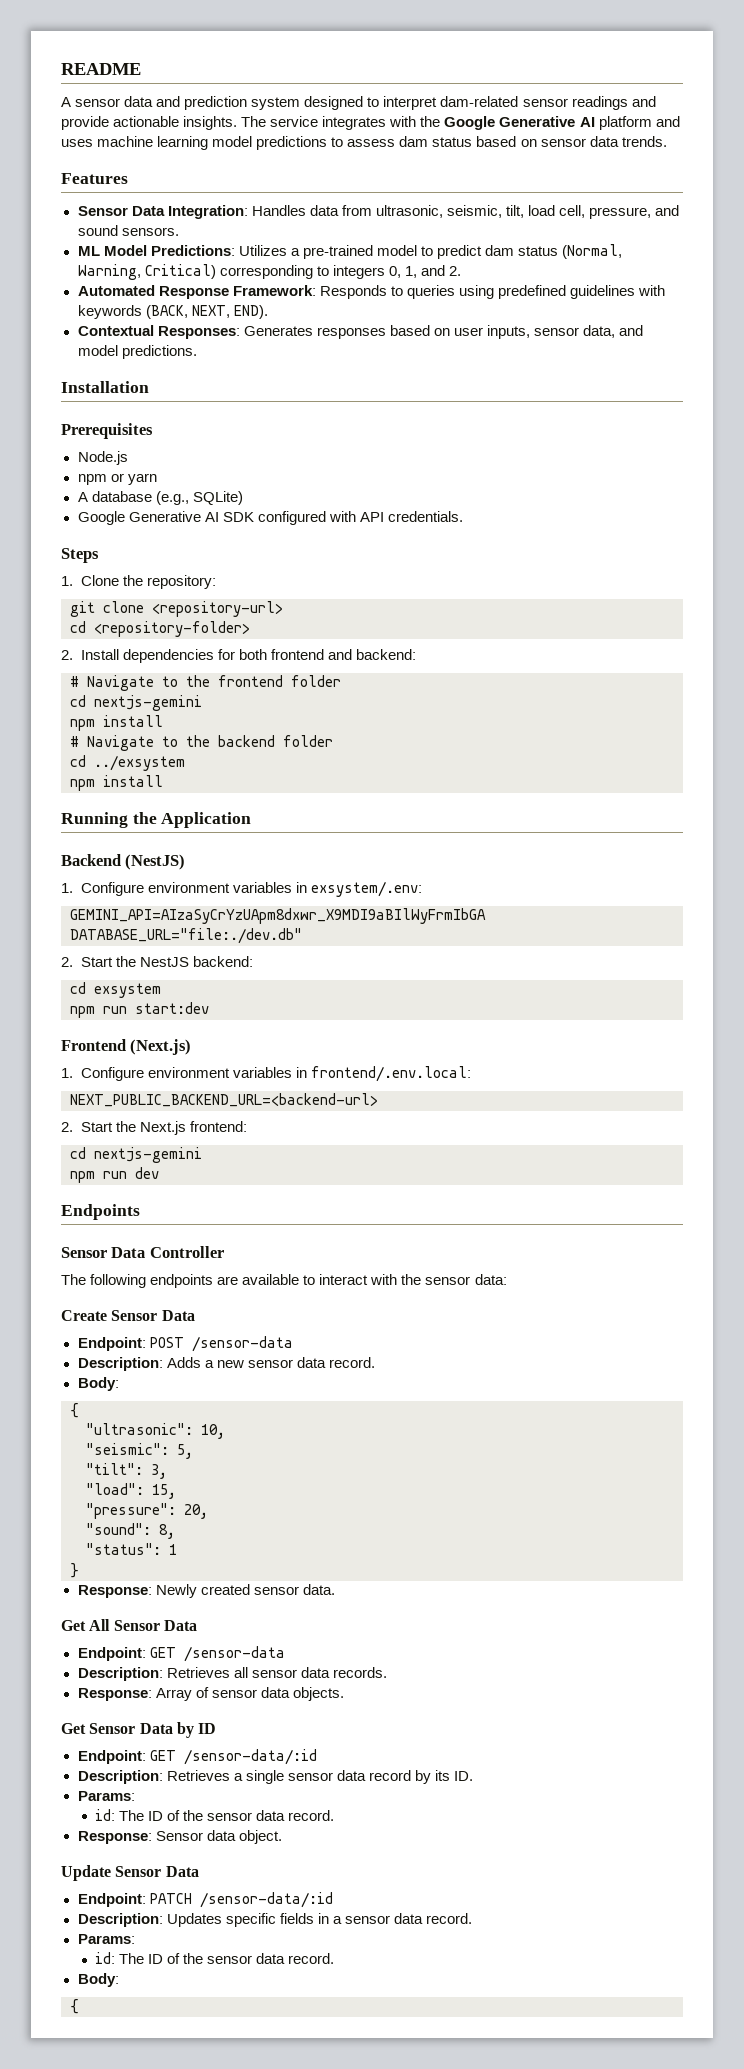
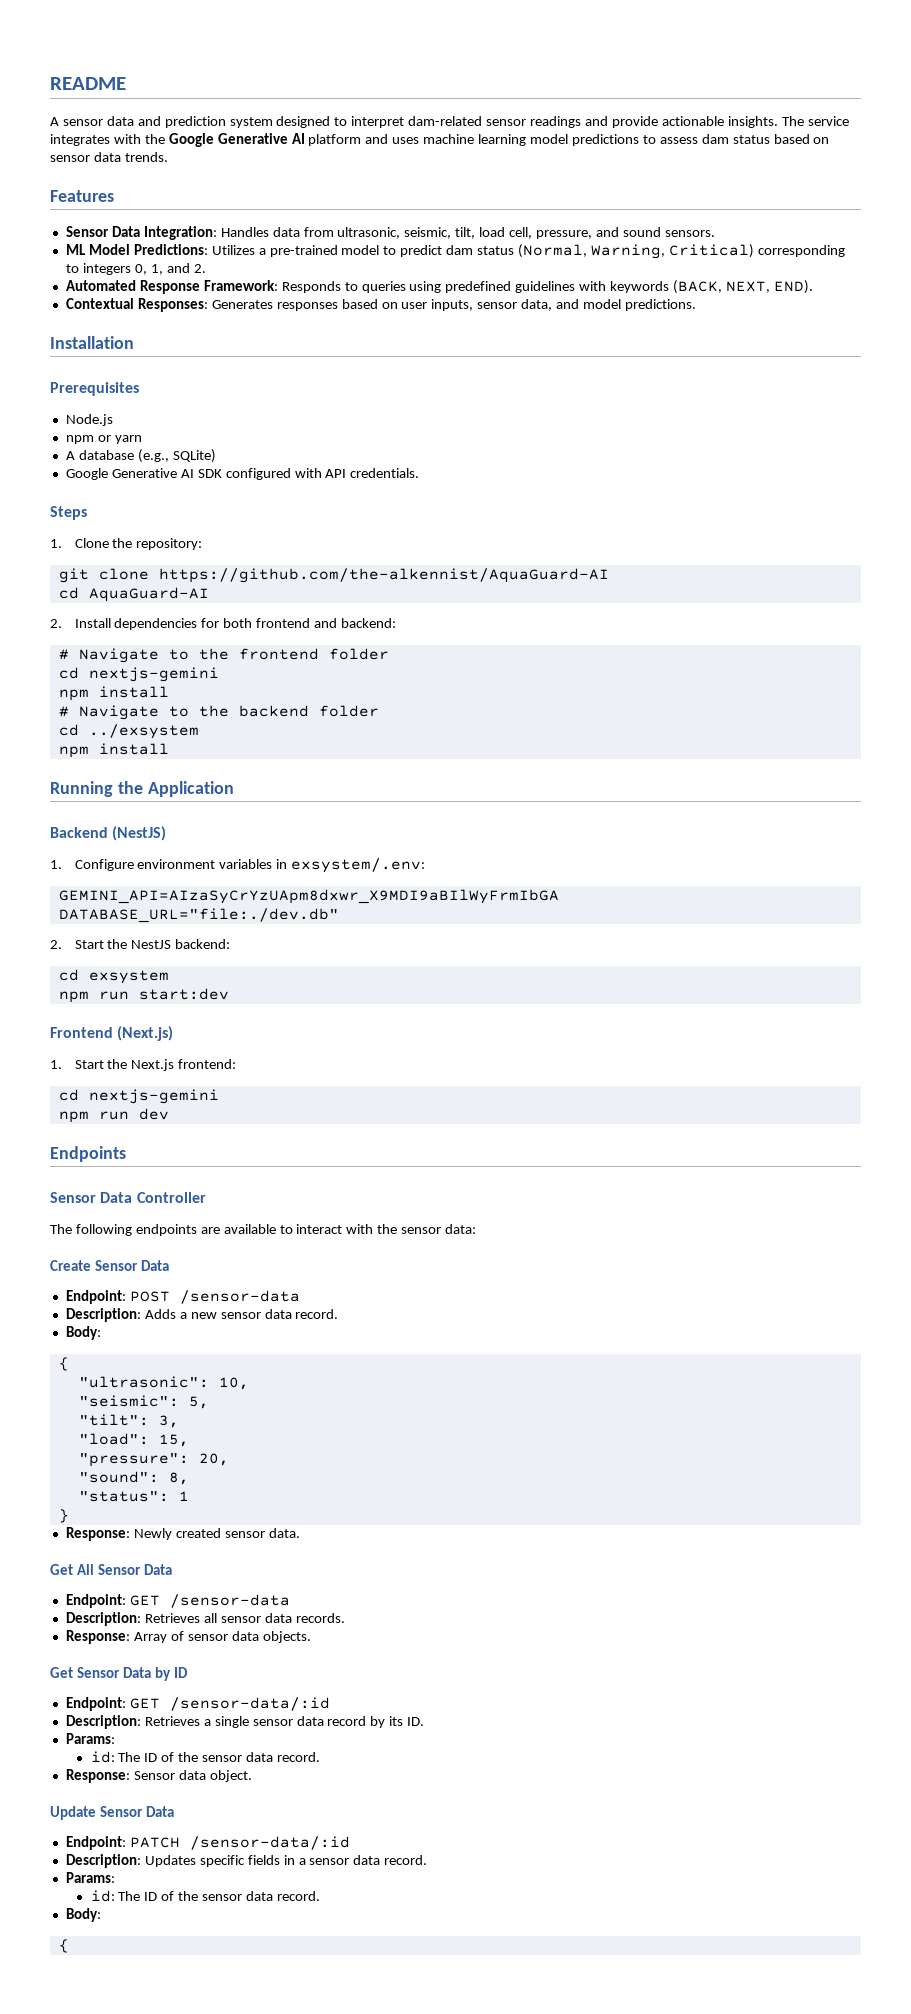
- git clone <repository-url>
- cd <repository-folder>
+ git clone https://github.com/the-alkennist/AquaGuard-AI
+ cd AquaGuard-AI
- 1. Configure environment variables in frontend/.env.local:
- NEXT_PUBLIC_BACKEND_URL=<backend-url>
- 2. Start the Next.js frontend:
+ 1. Start the Next.js frontend:

